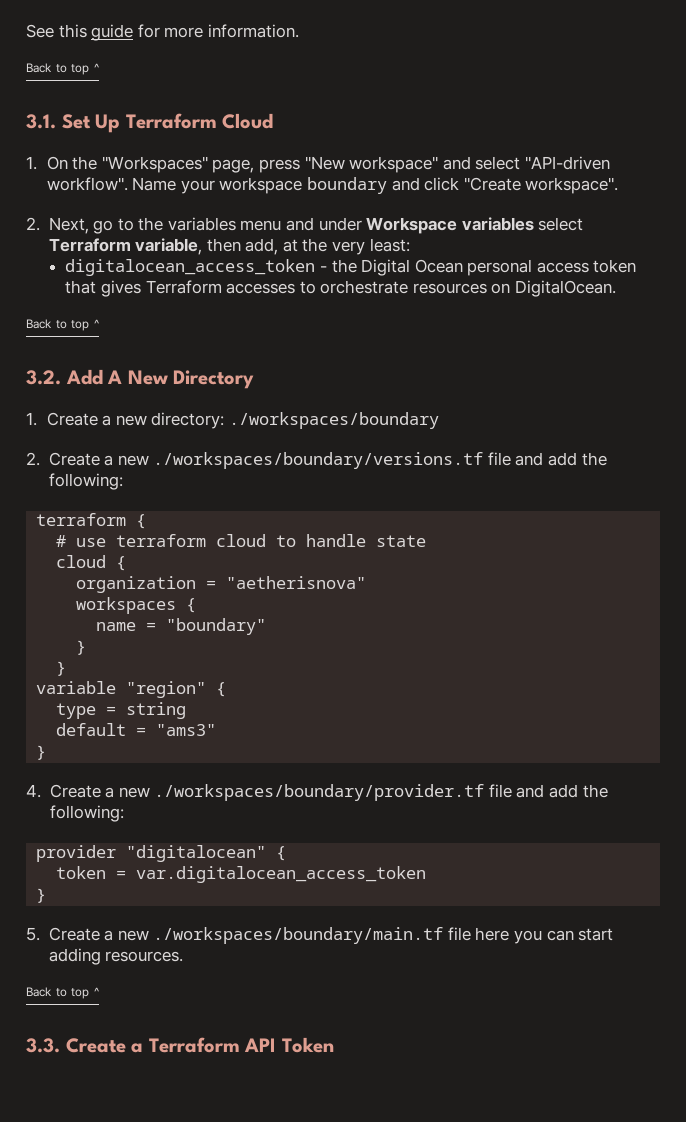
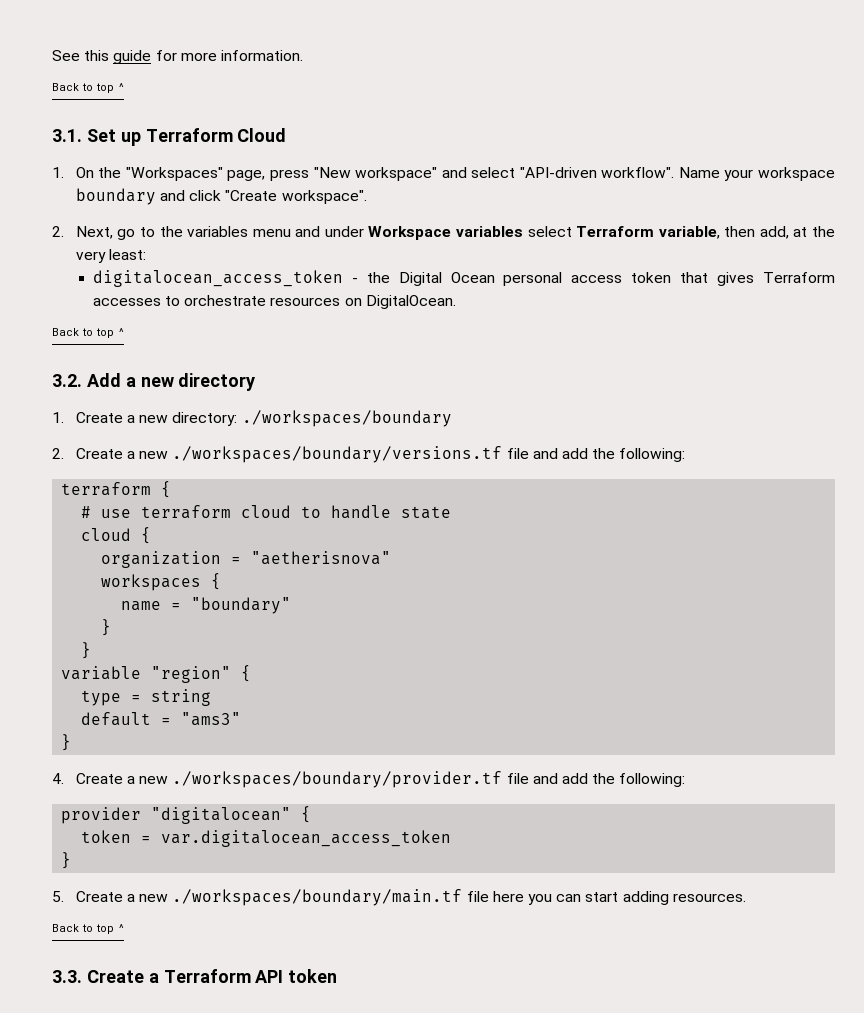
- 3.1. Set Up Terraform Cloud
+ 3.1. Set up Terraform Cloud
- 3.2. Add A New Directory
+ 3.2. Add a new directory
- 3.3. Create a Terraform API Token
+ 3.3. Create a Terraform API token

